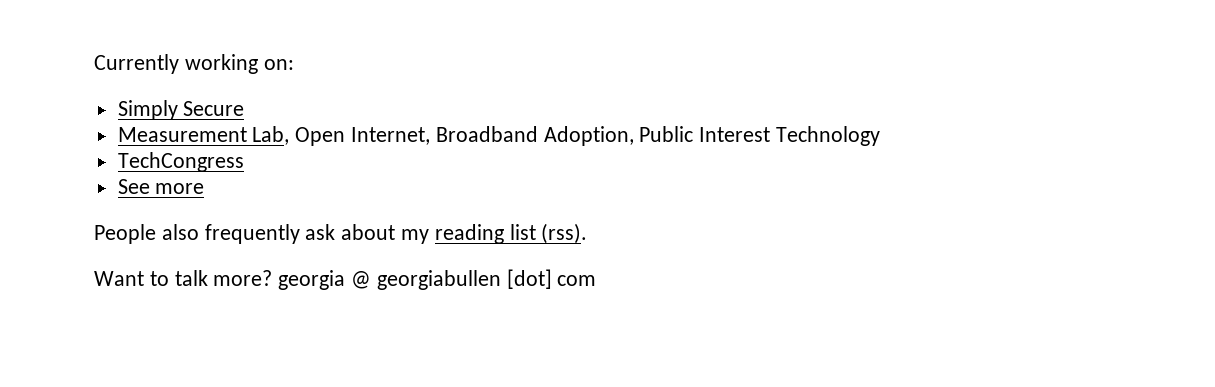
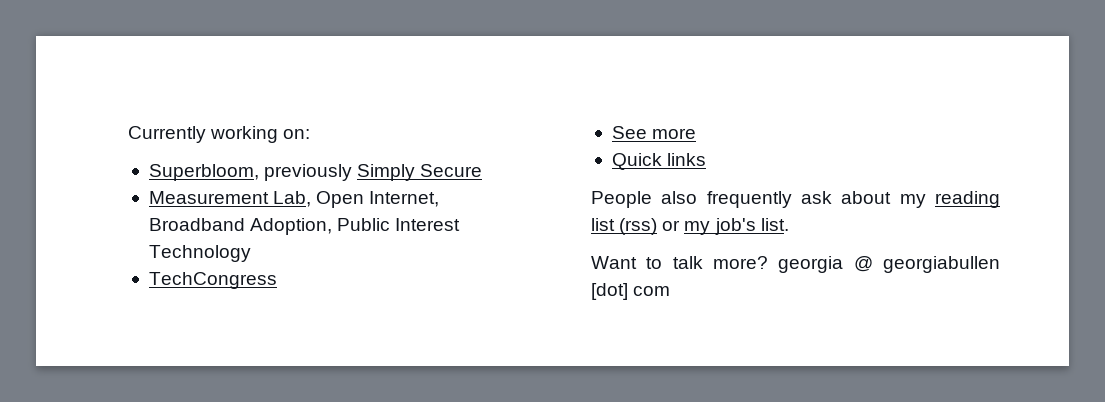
- Simply Secure
+ Superbloom, previously Simply Secure
+ Quick links
- People also frequently ask about my reading list (rss).
+ People also frequently ask about my reading list (rss) or my job's list.

